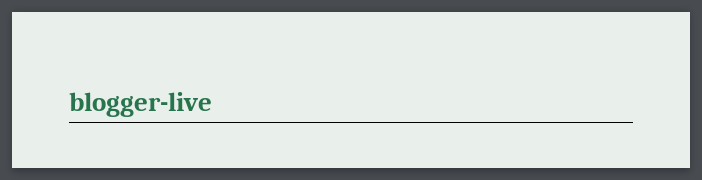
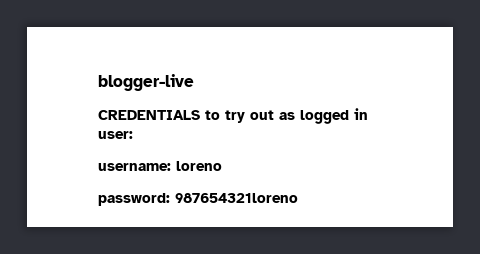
+ CREDENTIALS to try out as logged in user:
+ username: loreno
+ password: 987654321loreno

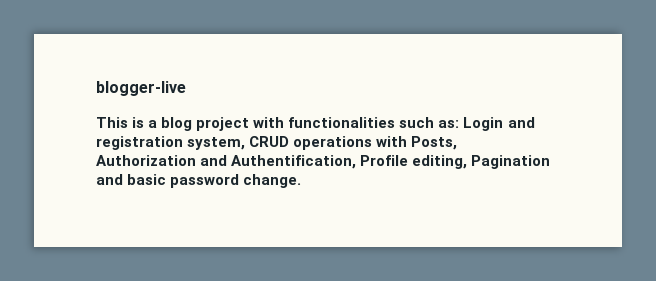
- CREDENTIALS to try out as logged in user:
- username: loreno
- password: 987654321loreno
+ This is a blog project with functionalities such as: Login and registration system, CRUD operations with Posts, Authorization and Authentification, Profile editing, Pagination and basic password change.

